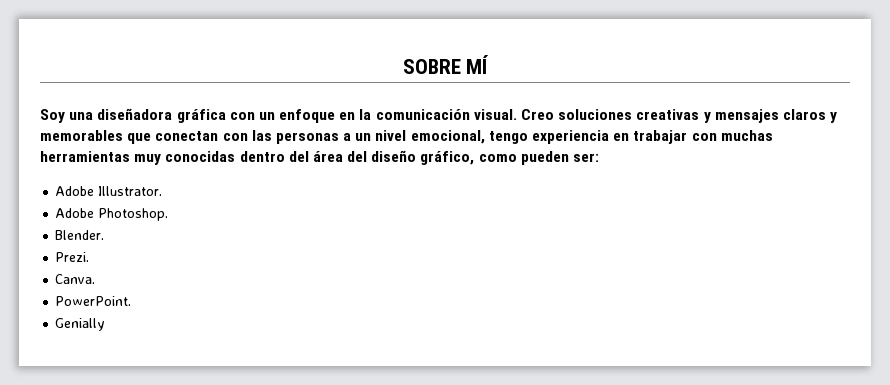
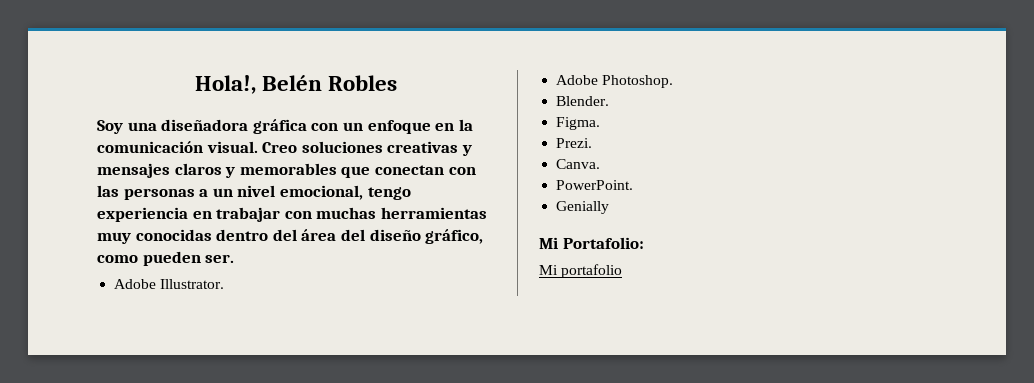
- SOBRE MÍ
+ Hola!, Belén Robles
- Creo soluciones creativas y mensajes claros y memorables que conectan con las personas a un nivel emocional, tengo experiencia en trabajar con muchas herramientas muy conocidas dentro del área del diseño gráfico, como pueden ser:
+ Creo soluciones creativas y mensajes claros y memorables que conectan con las personas a un nivel emocional, tengo experiencia en trabajar con muchas herramientas muy conocidas dentro del área del diseño gráfico, como pueden ser.
+ Figma.
+ Mi Portafolio:
+ Mi portafolio

